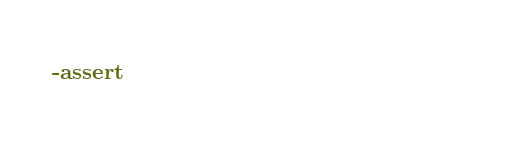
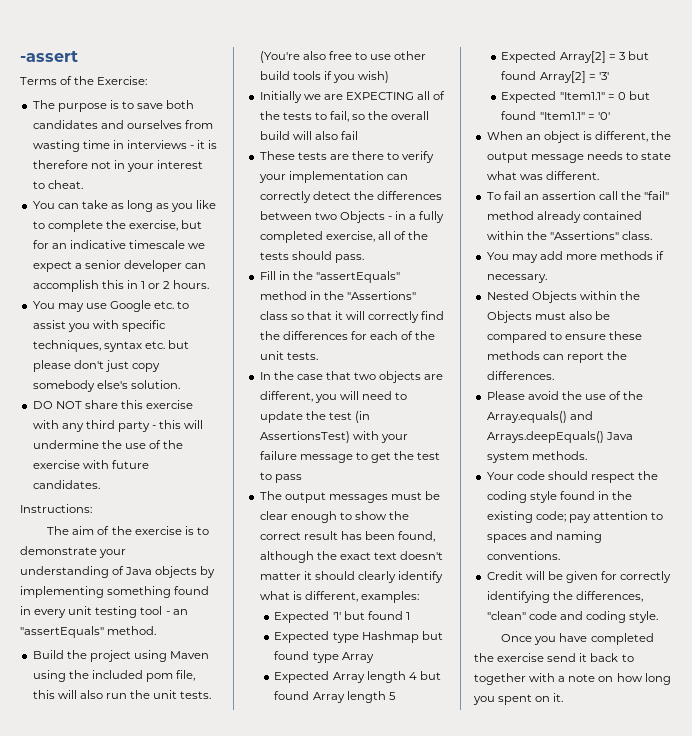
+ Terms of the Exercise:
+ The purpose is to save both candidates and ourselves from wasting time in interviews - it is therefore not in your interest to cheat.
+ You can take as long as you like to complete the exercise, but for an indicative timescale we expect a senior developer can accomplish this in 1 or 2 hours.
+ You may use Google etc. to assist you with specific techniques, syntax etc. but please don't just copy somebody else's solution.
+ DO NOT share this exercise with any third party - this will undermine the use of the exercise with future candidates.
+ Instructions:
+ The aim of the exercise is to demonstrate your understanding of Java objects by implementing something found in every unit testing tool - an "assertEquals" method.
+ Build the project using Maven using the included pom file, this will also run the unit tests. (You're also free to use other build tools if you wish)
+ Initially we are EXPECTING all of the tests to fail, so the overall build will also fail
+ These tests are there to verify your implementation can correctly detect the differences between two Objects - in a fully completed exercise, all of the tests should pass.
+ Fill in the "assertEquals" method in the "Assertions" class so that it will correctly find the differences for each of the unit tests.
+ In the case that two objects are different, you will need to update the test (in AssertionsTest) with your failure message to get the test to pass
+ The output messages must be clear enough to show the correct result has been found, although the exact text doesn't matter it should clearly identify what is different, examples:
+ Expected '1' but found 1
+ Expected type Hashmap but found type Array
+ Expected Array length 4 but found Array length 5
+ Expected Array[2] = 3 but found Array[2] = '3'
+ Expected "Item1.1" = 0 but found "Item1.1" = '0'
+ When an object is different, the output message needs to state what was different.
+ To fail an assertion call the "fail" method already contained within the "Assertions" class.
+ You may add more methods if necessary.
+ Nested Objects within the Objects must also be compared to ensure these methods can report the differences.
+ Please avoid the use of the Array.equals() and Arrays.deepEquals() Java system methods.
+ Your code should respect the coding style found in the existing code; pay attention to spaces and naming conventions.
+ Credit will be given for correctly identifying the differences, "clean" code and coding style.
+ Once you have completed the exercise send it back to together with a note on how long you spent on it.

